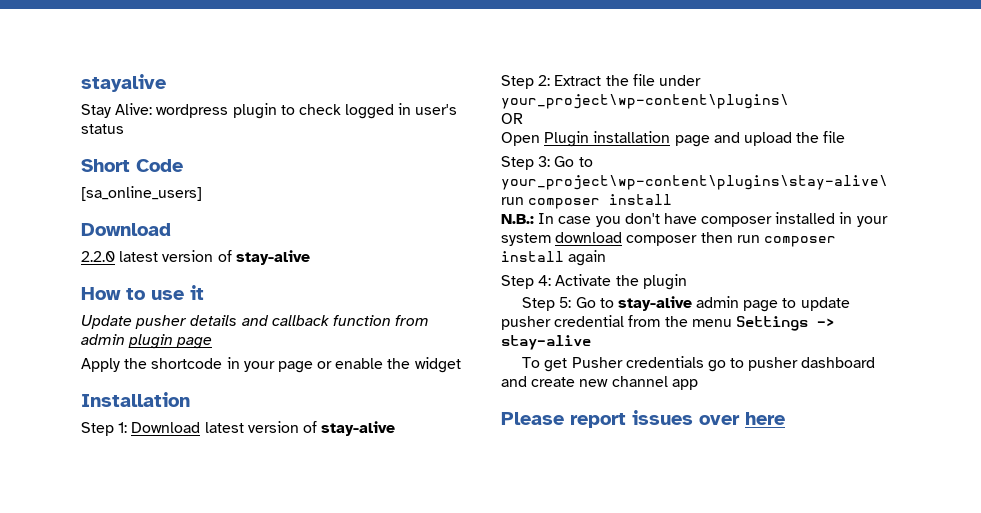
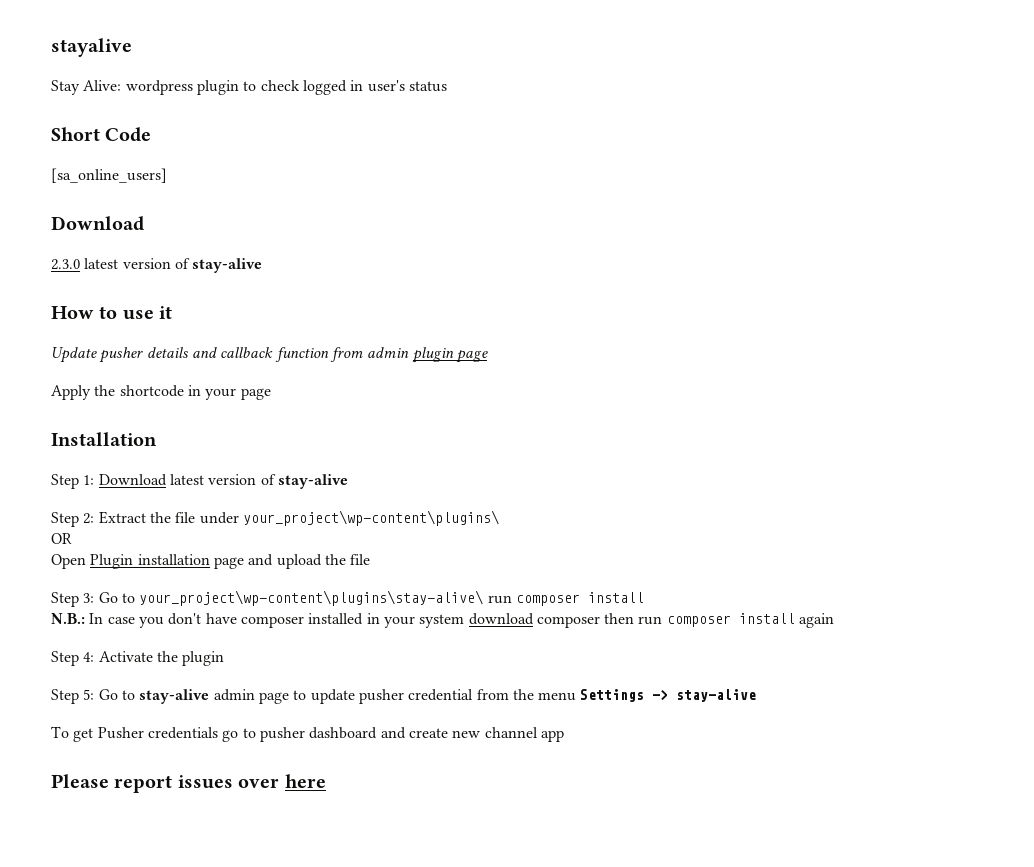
- 2.2.0 latest version of stay-alive
+ 2.3.0 latest version of stay-alive
- Apply the shortcode in your page or enable the widget
+ Apply the shortcode in your page

